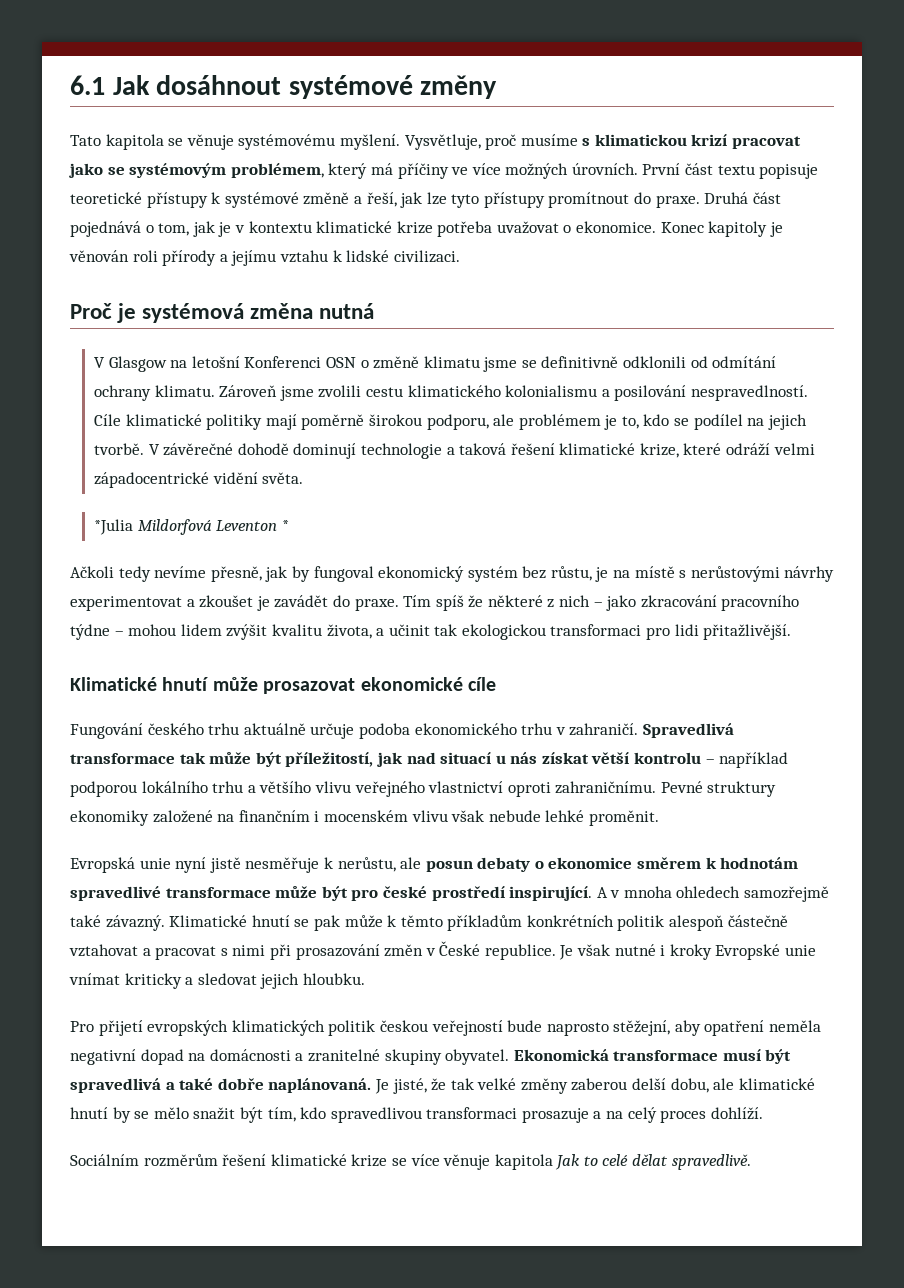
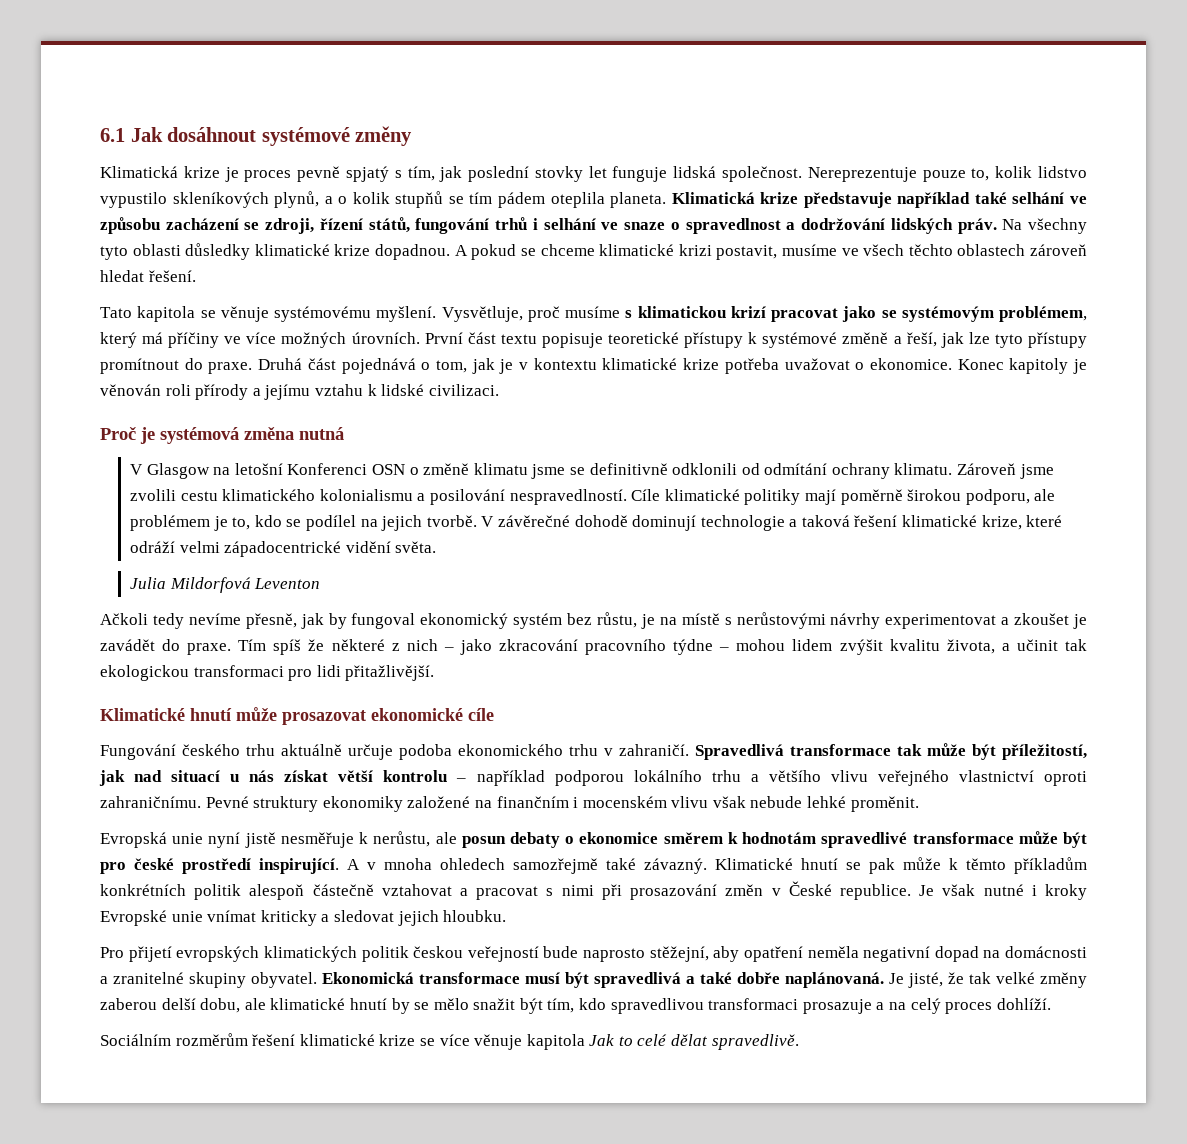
+ Klimatická krize je proces pevně spjatý s tím, jak poslední stovky let funguje lidská společnost. Nereprezentuje pouze to, kolik lidstvo vypustilo skleníkových plynů, a o kolik stupňů se tím pádem oteplila planeta. Klimatická krize představuje například také selhání ve způsobu zacházení se zdroji, řízení států, fungování trhů i selhání ve snaze o spravedlnost a dodržování lidských práv. Na všechny tyto oblasti důsledky klimatické krize dopadnou. A pokud se chceme klimatické krizi postavit, musíme ve všech těchto oblastech zároveň hledat řešení.
- *Julia Mildorfová Leventon *
+ Julia Mildorfová Leventon

